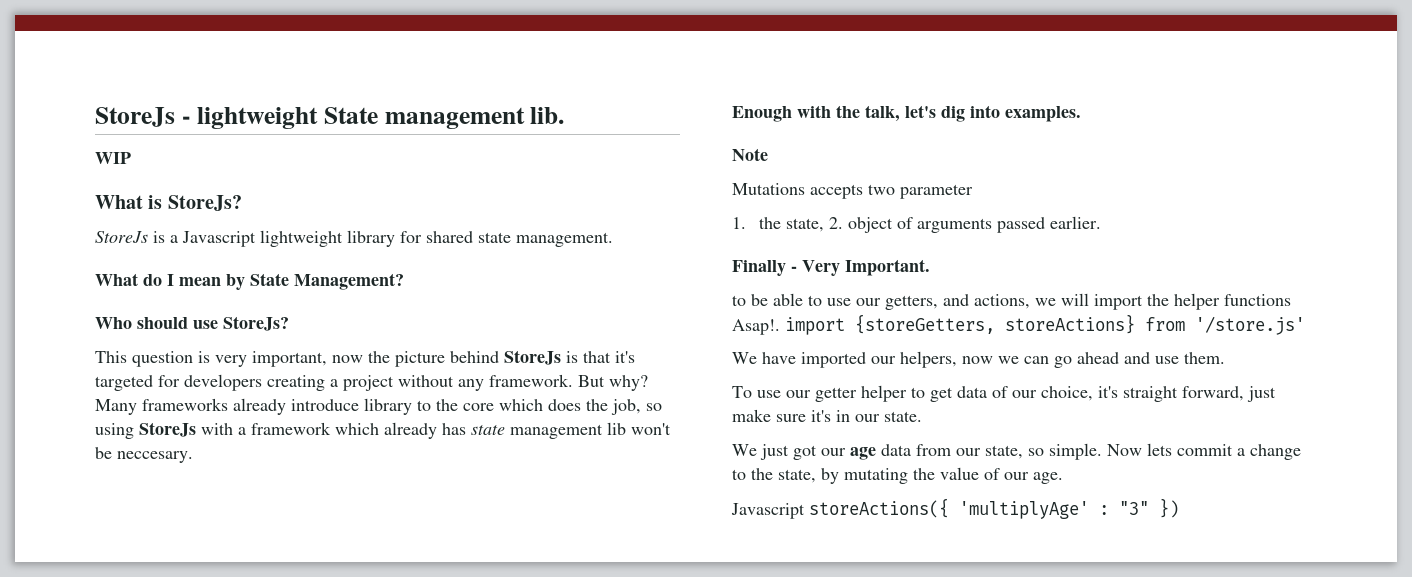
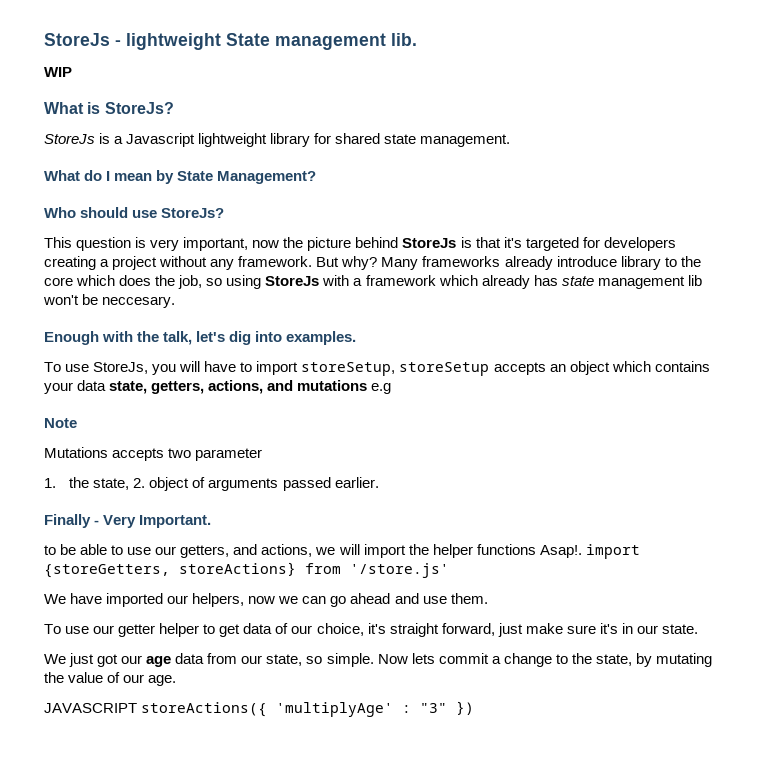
+ To use StoreJs, you will have to import storeSetup, storeSetup accepts an object which contains your data state, getters, actions, and mutations e.g
- Javascript storeActions({ 'multiplyAge' : "3" })
+ JAVASCRIPT storeActions({ 'multiplyAge' : "3" })

